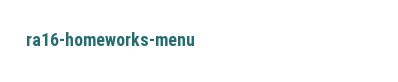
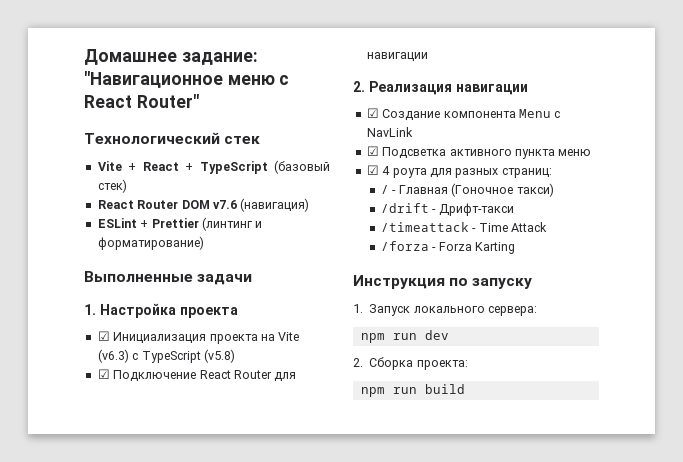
- ra16-homeworks-menu
+ Домашнее задание: "Навигационное меню с React Router"
+ Технологический стек
+ Vite + React + TypeScript (базовый стек)
+ React Router DOM v7.6 (навигация)
+ ESLint + Prettier (линтинг и форматирование)
+ Выполненные задачи
+ 1. Настройка проекта
+ ☑ Инициализация проекта на Vite (v6.3) с TypeScript (v5.8)
+ ☑ Подключение React Router для навигации
+ 2. Реализация навигации
+ ☑ Создание компонента Menu с NavLink
+ ☑ Подсветка активного пункта меню
+ ☑ 4 роута для разных страниц:
+ / - Главная (Гоночное такси)
+ /drift - Дрифт-такси
+ /timeattack - Time Attack
+ /forza - Forza Karting
+ Инструкция по запуску
+ 1. Запуск локального сервера:
+ npm run dev
+ 2. Сборка проекта:
+ npm run build

